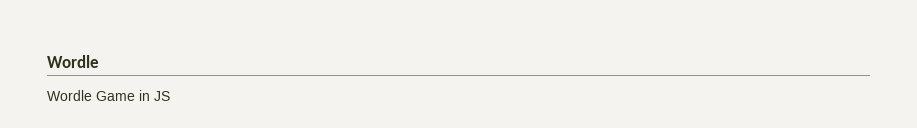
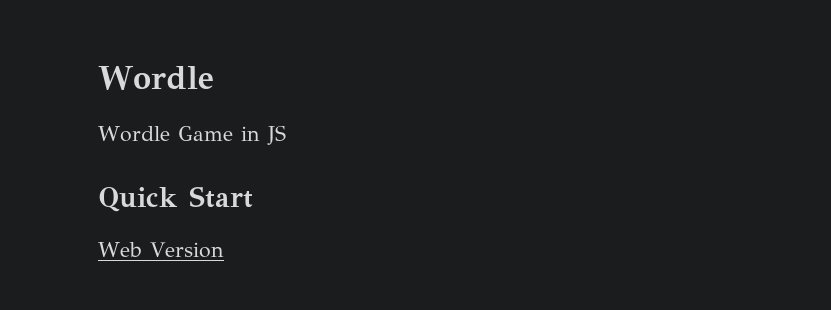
+ Quick Start
+ Web Version

